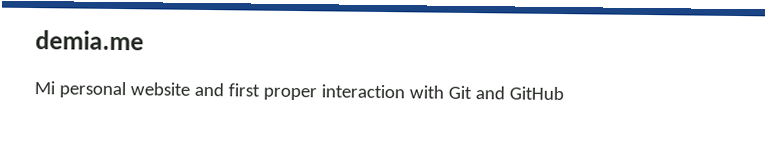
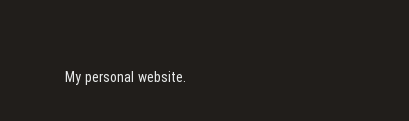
- demia.me
- Mi personal website and first proper interaction with Git and GitHub
+ My personal website.

